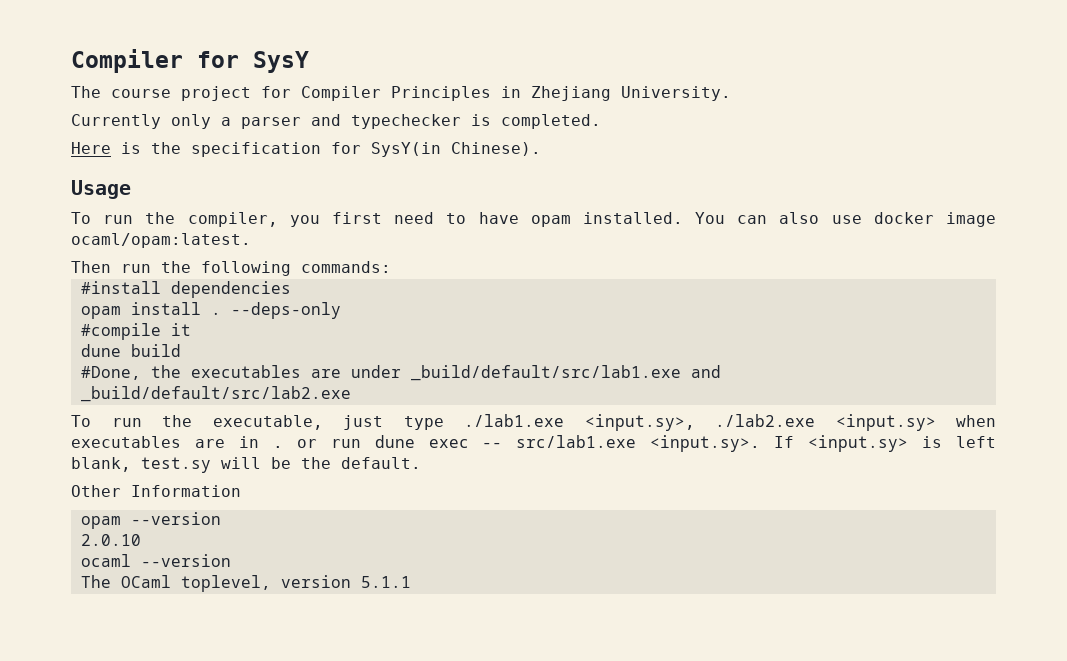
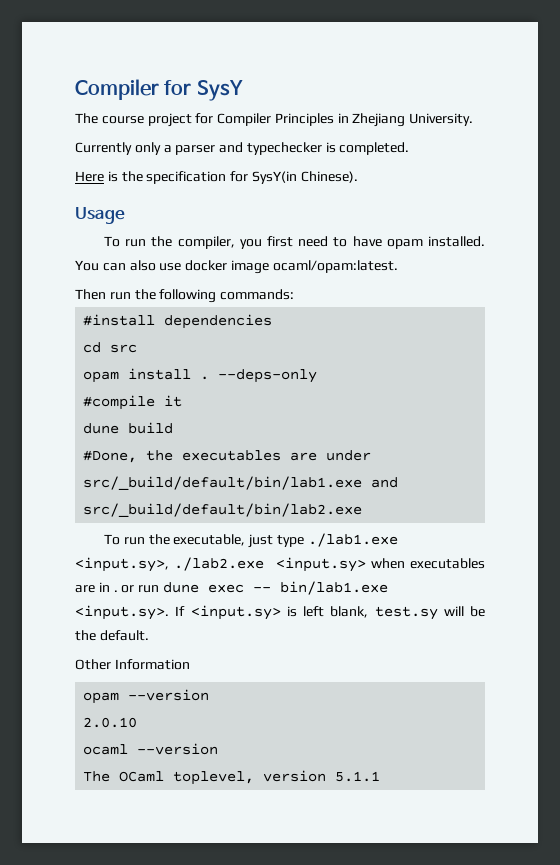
+ cd src
- #Done, the executables are under _build/default/src/lab1.exe and _build/default/src/lab2.exe
+ #Done, the executables are under src/_build/default/bin/lab1.exe and src/_build/default/bin/lab2.exe
- To run the executable, just type ./lab1.exe <input.sy>, ./lab2.exe <input.sy> when executables are in . or run dune exec -- src/lab1.exe <input.sy>. If <input.sy> is left blank, test.sy will be the default.
+ To run the executable, just type ./lab1.exe <input.sy>, ./lab2.exe <input.sy> when executables are in . or run dune exec -- bin/lab1.exe <input.sy>. If <input.sy> is left blank, test.sy will be the default.

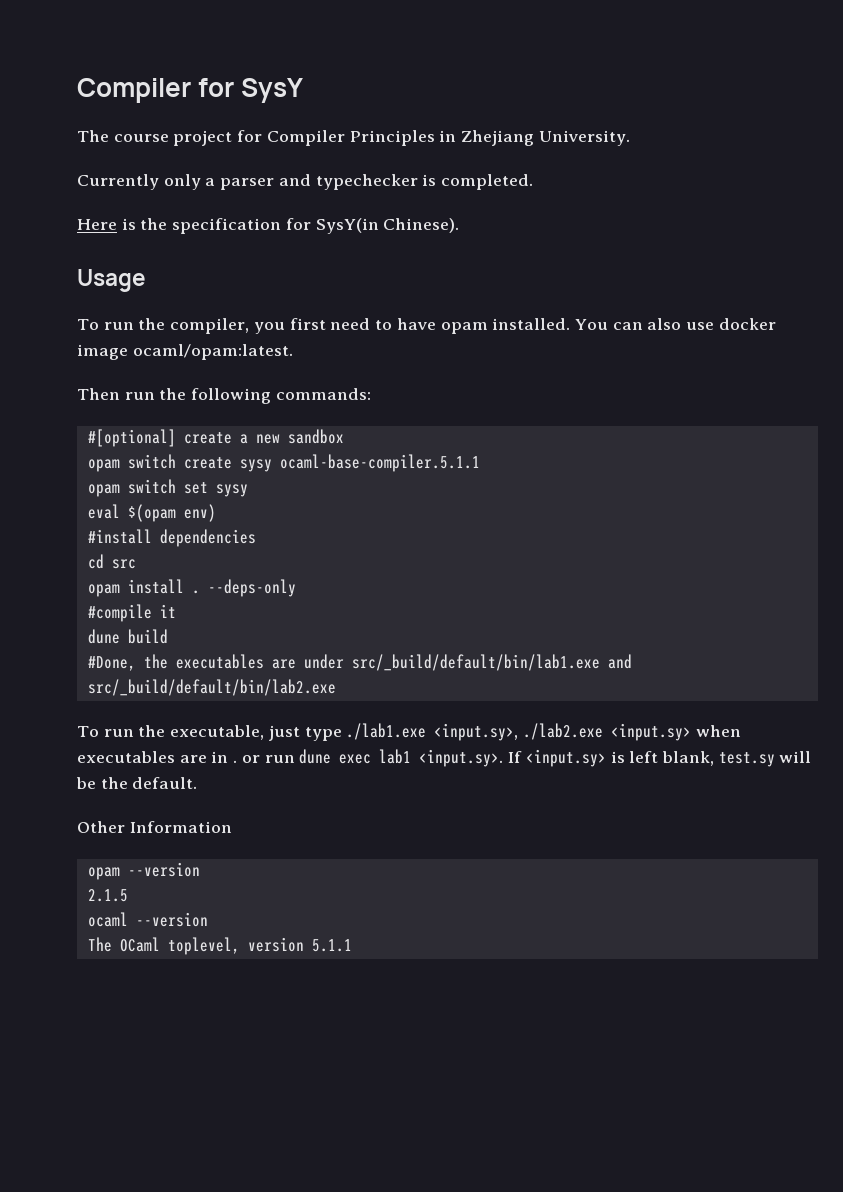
+ #[optional] create a new sandbox
+ opam switch create sysy ocaml-base-compiler.5.1.1
+ opam switch set sysy
+ eval $(opam env)
- To run the executable, just type ./lab1.exe <input.sy>, ./lab2.exe <input.sy> when executables are in . or run dune exec -- bin/lab1.exe <input.sy>. If <input.sy> is left blank, test.sy will be the default.
+ To run the executable, just type ./lab1.exe <input.sy>, ./lab2.exe <input.sy> when executables are in . or run dune exec lab1 <input.sy>. If <input.sy> is left blank, test.sy will be the default.
- 2.0.10
+ 2.1.5

